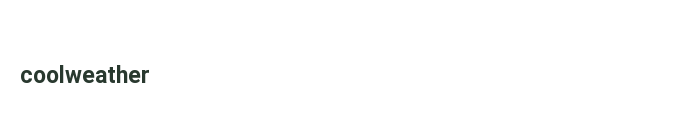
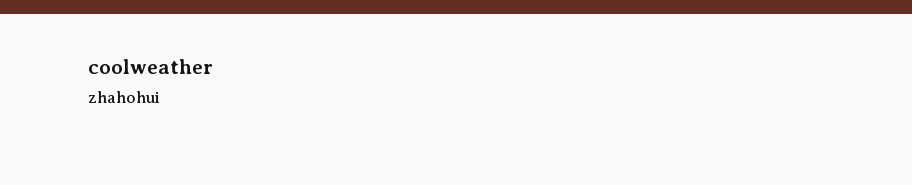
+ zhahohui

